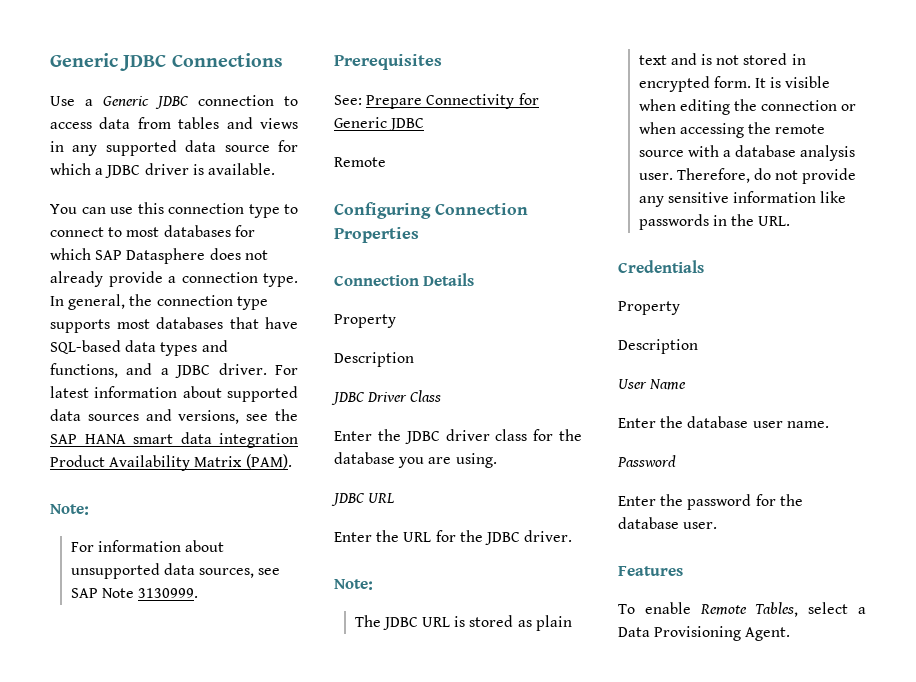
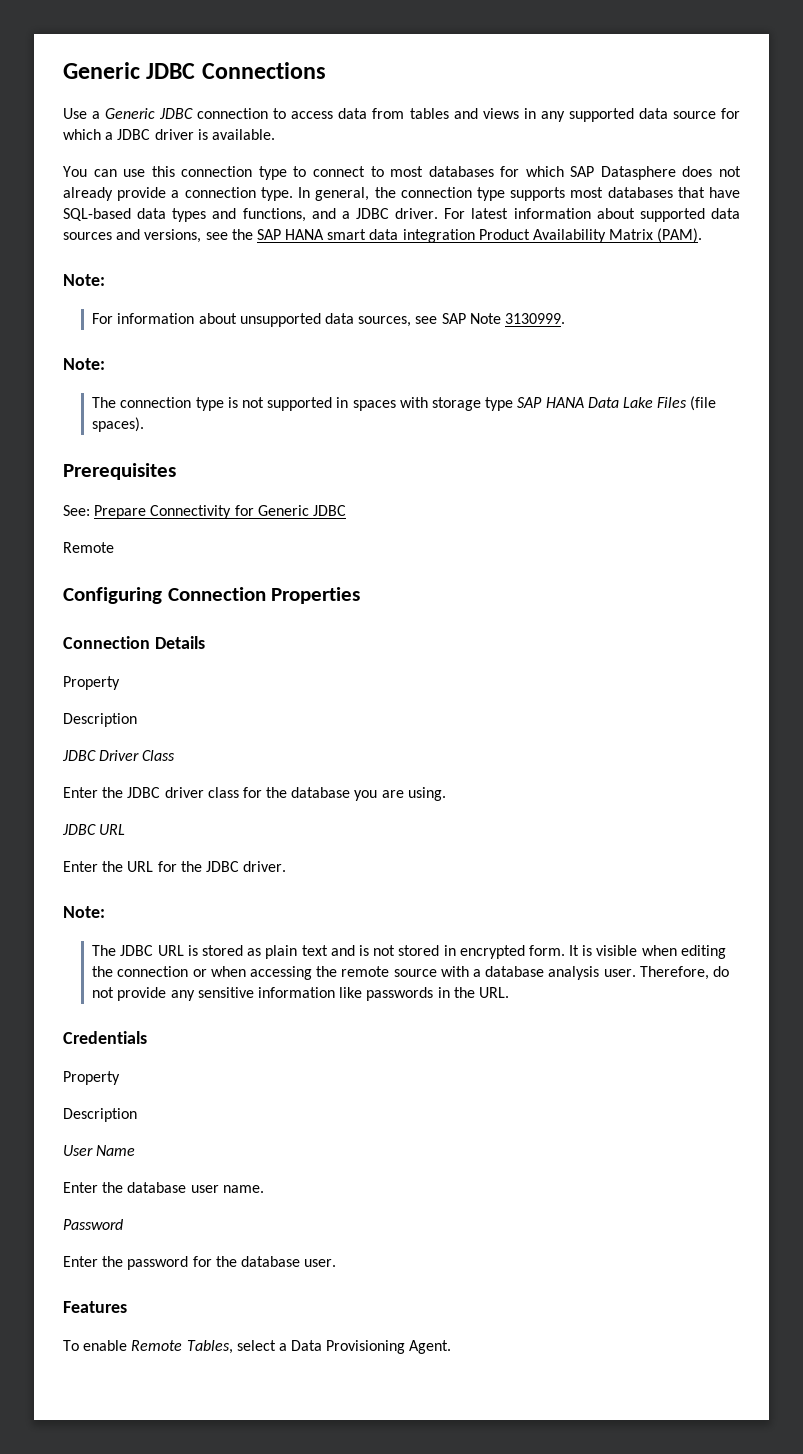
  For information about unsupported data sources, see SAP Note 3130999.
+ Note:
+ The connection type is not supported in spaces with storage type SAP HANA Data Lake Files (file spaces).

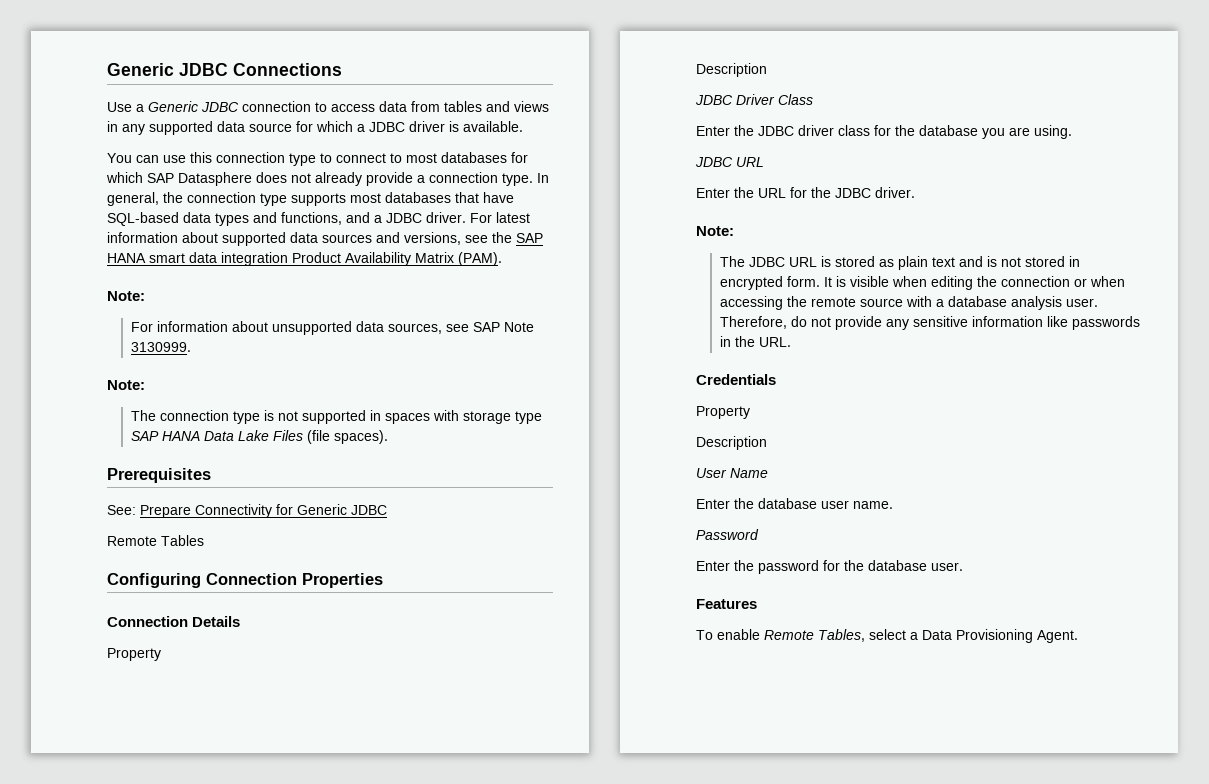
  See: Prepare Connectivity for Generic JDBC
- Remote
+ Remote Tables

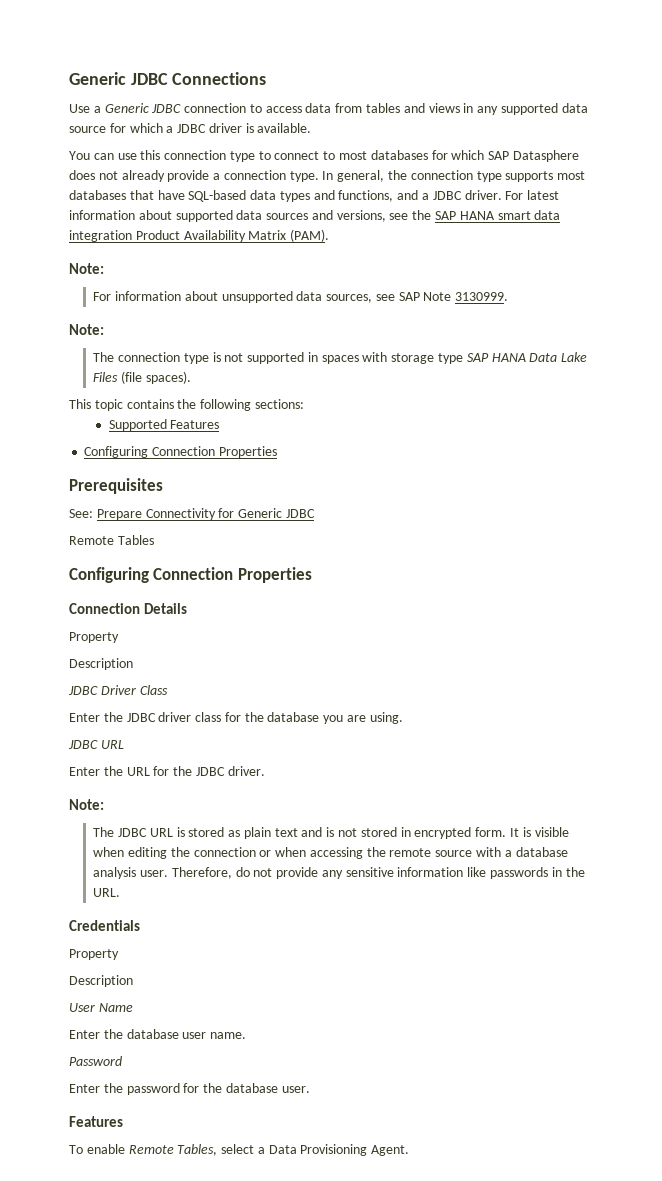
+ This topic contains the following sections:
+ Supported Features
+ Configuring Connection Properties

